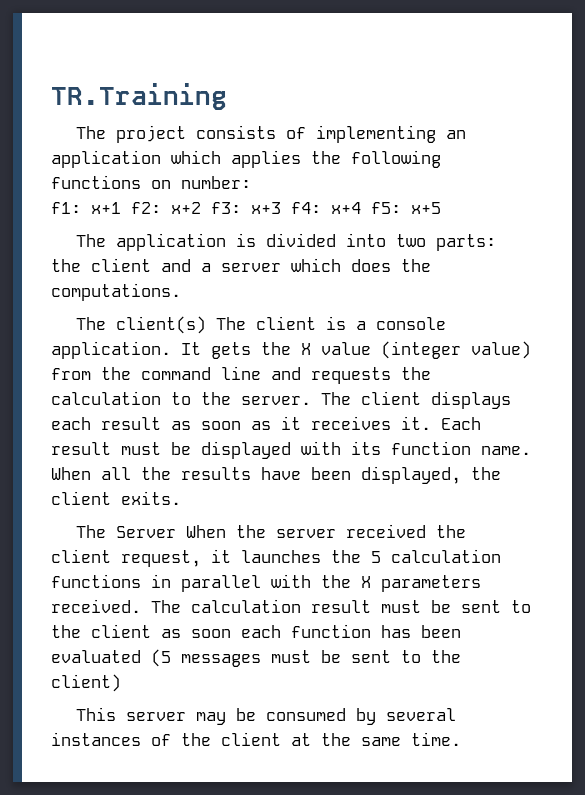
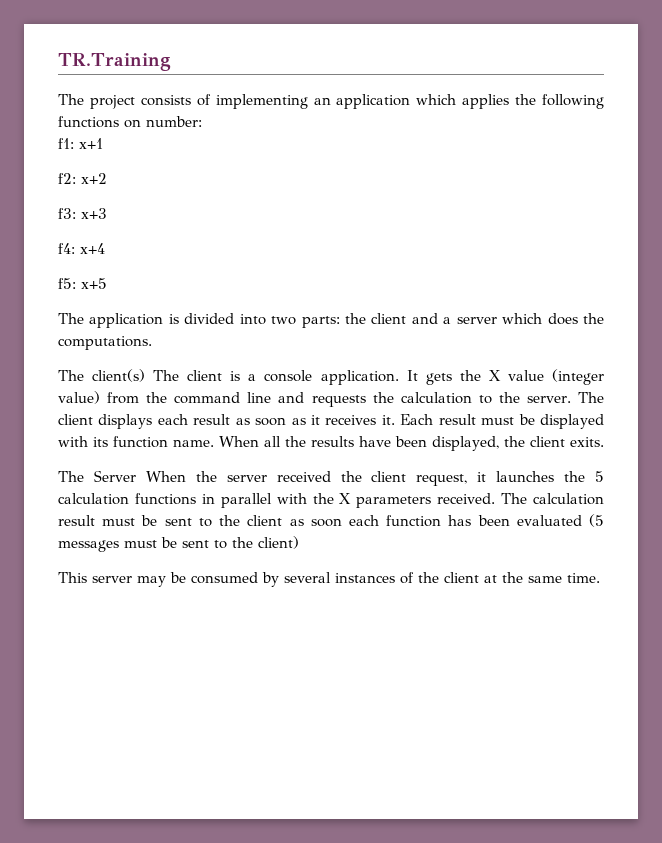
- f1: x+1 f2: x+2 f3: x+3 f4: x+4 f5: x+5
+ f1: x+1
+ f2: x+2
+ f3: x+3
+ f4: x+4
+ f5: x+5

